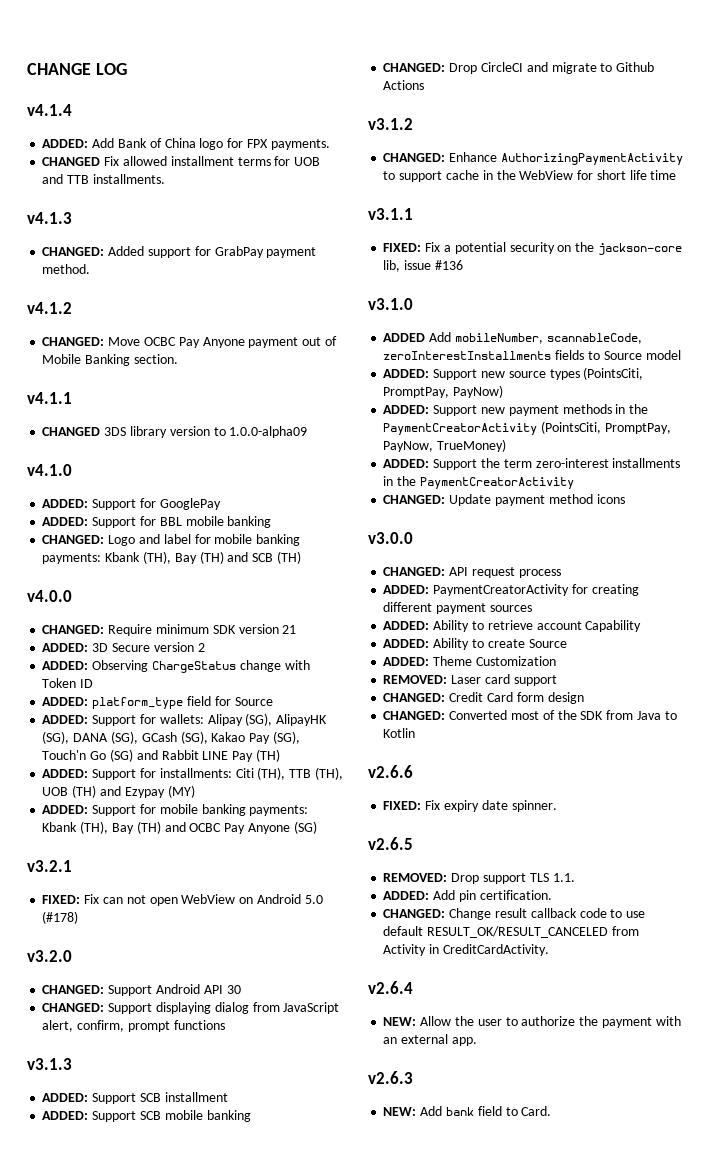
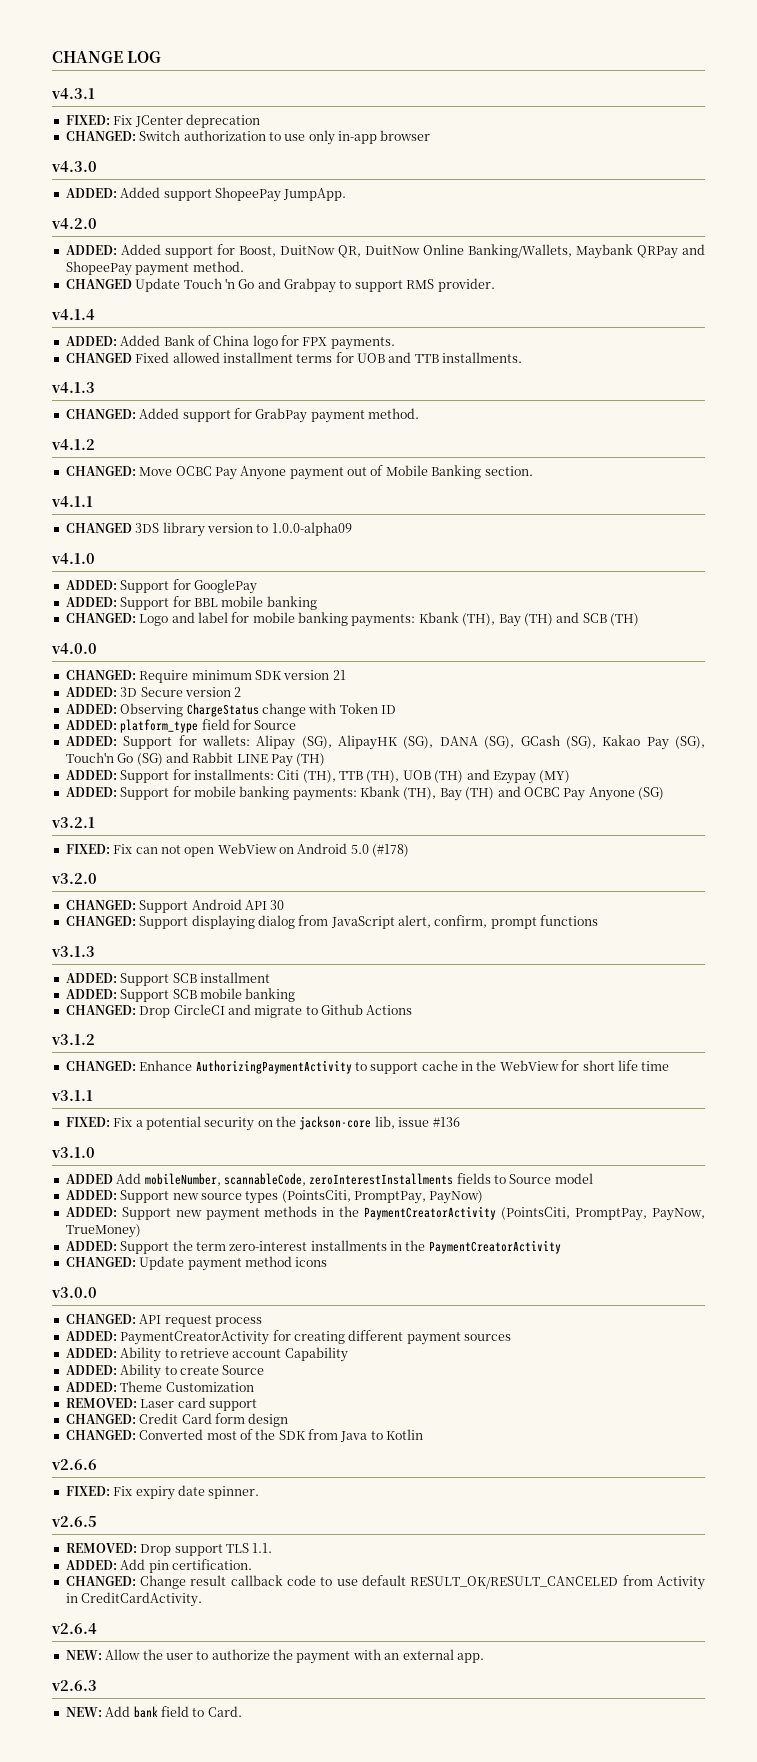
+ v4.3.1
+ FIXED: Fix JCenter deprecation
+ CHANGED: Switch authorization to use only in-app browser
+ v4.3.0
+ ADDED: Added support ShopeePay JumpApp.
+ v4.2.0
+ ADDED: Added support for Boost, DuitNow QR, DuitNow Online Banking/Wallets, Maybank QRPay and ShopeePay payment method.
+ CHANGED Update Touch 'n Go and Grabpay to support RMS provider.
- ADDED: Add Bank of China logo for FPX payments.
+ ADDED: Added Bank of China logo for FPX payments.
- CHANGED Fix allowed installment terms for UOB and TTB installments.
+ CHANGED Fixed allowed installment terms for UOB and TTB installments.

